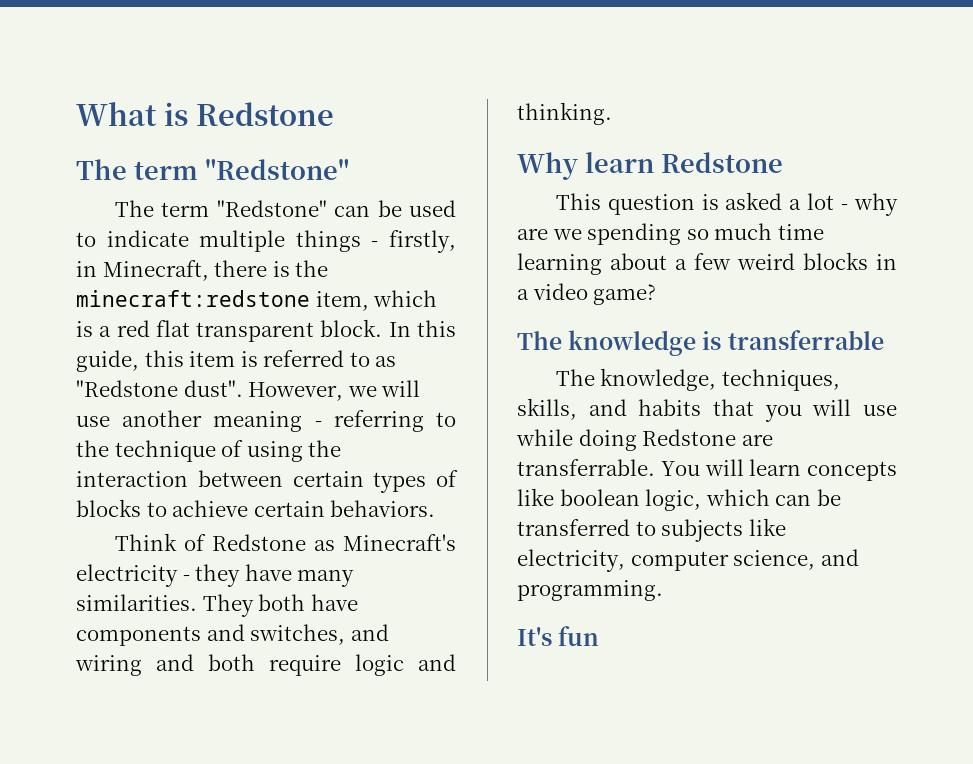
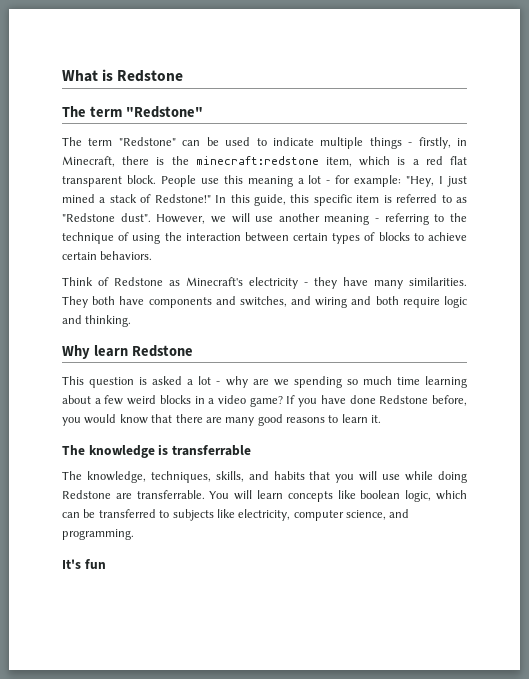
+ People use this meaning a lot - for example: "Hey, I just mined a stack of Redstone!"
- In this guide, this item is referred to as "Redstone dust".
+ In this guide, this specific item is referred to as "Redstone dust".
+ If you have done Redstone before, you would know that there are many good reasons to learn it.

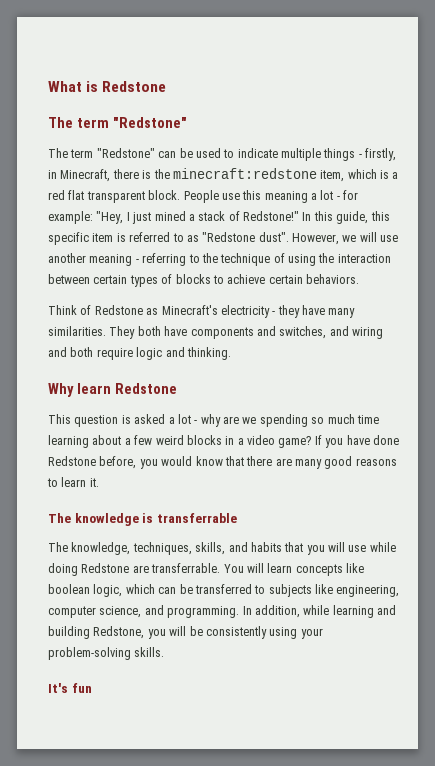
- You will learn concepts like boolean logic, which can be transferred to subjects like electricity, computer science, and programming.
+ You will learn concepts like boolean logic, which can be transferred to subjects like engineering, computer science, and programming. In addition, while learning and building Redstone, you will be consistently using your problem-solving skills.

